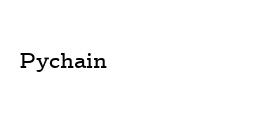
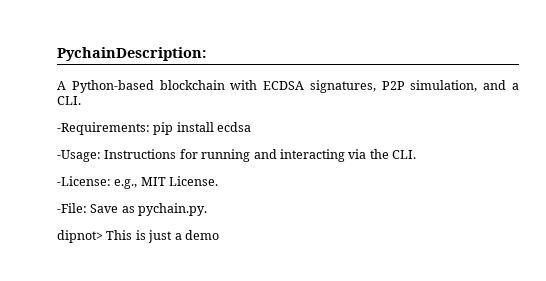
- Pychain
+ PychainDescription:
+ A Python-based blockchain with ECDSA signatures, P2P simulation, and a CLI.
+ -Requirements: pip install ecdsa
+ -Usage: Instructions for running and interacting via the CLI.
+ -License: e.g., MIT License.
+ -File: Save as pychain.py.
+ dipnot> This is just a demo

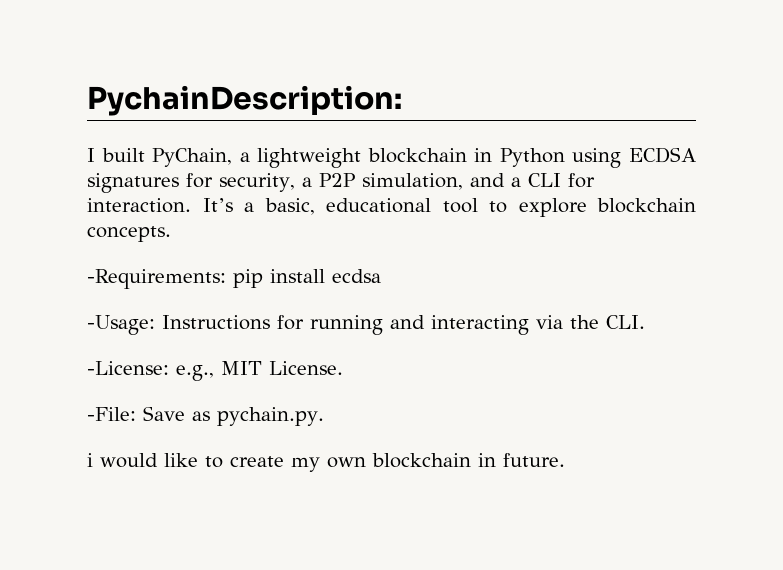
- A Python-based blockchain with ECDSA signatures, P2P simulation, and a CLI.
+ I built PyChain, a lightweight blockchain in Python using ECDSA signatures for security, a P2P simulation, and a CLI for interaction. It’s a basic, educational tool to explore blockchain concepts.
- dipnot> This is just a demo
+ i would like to create my own blockchain in future.

